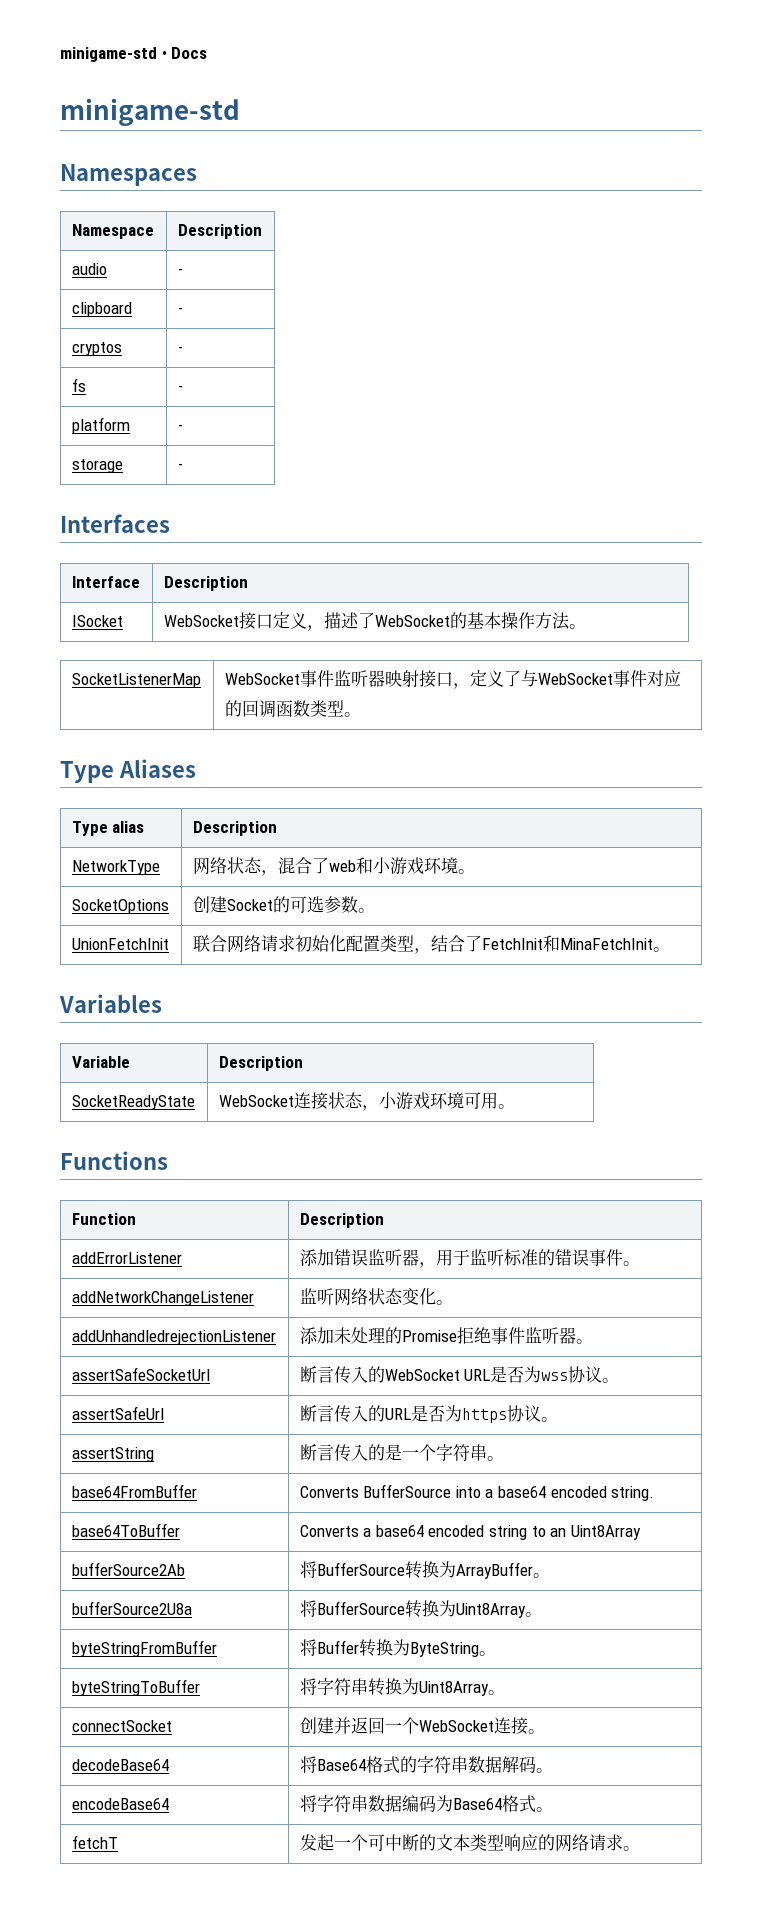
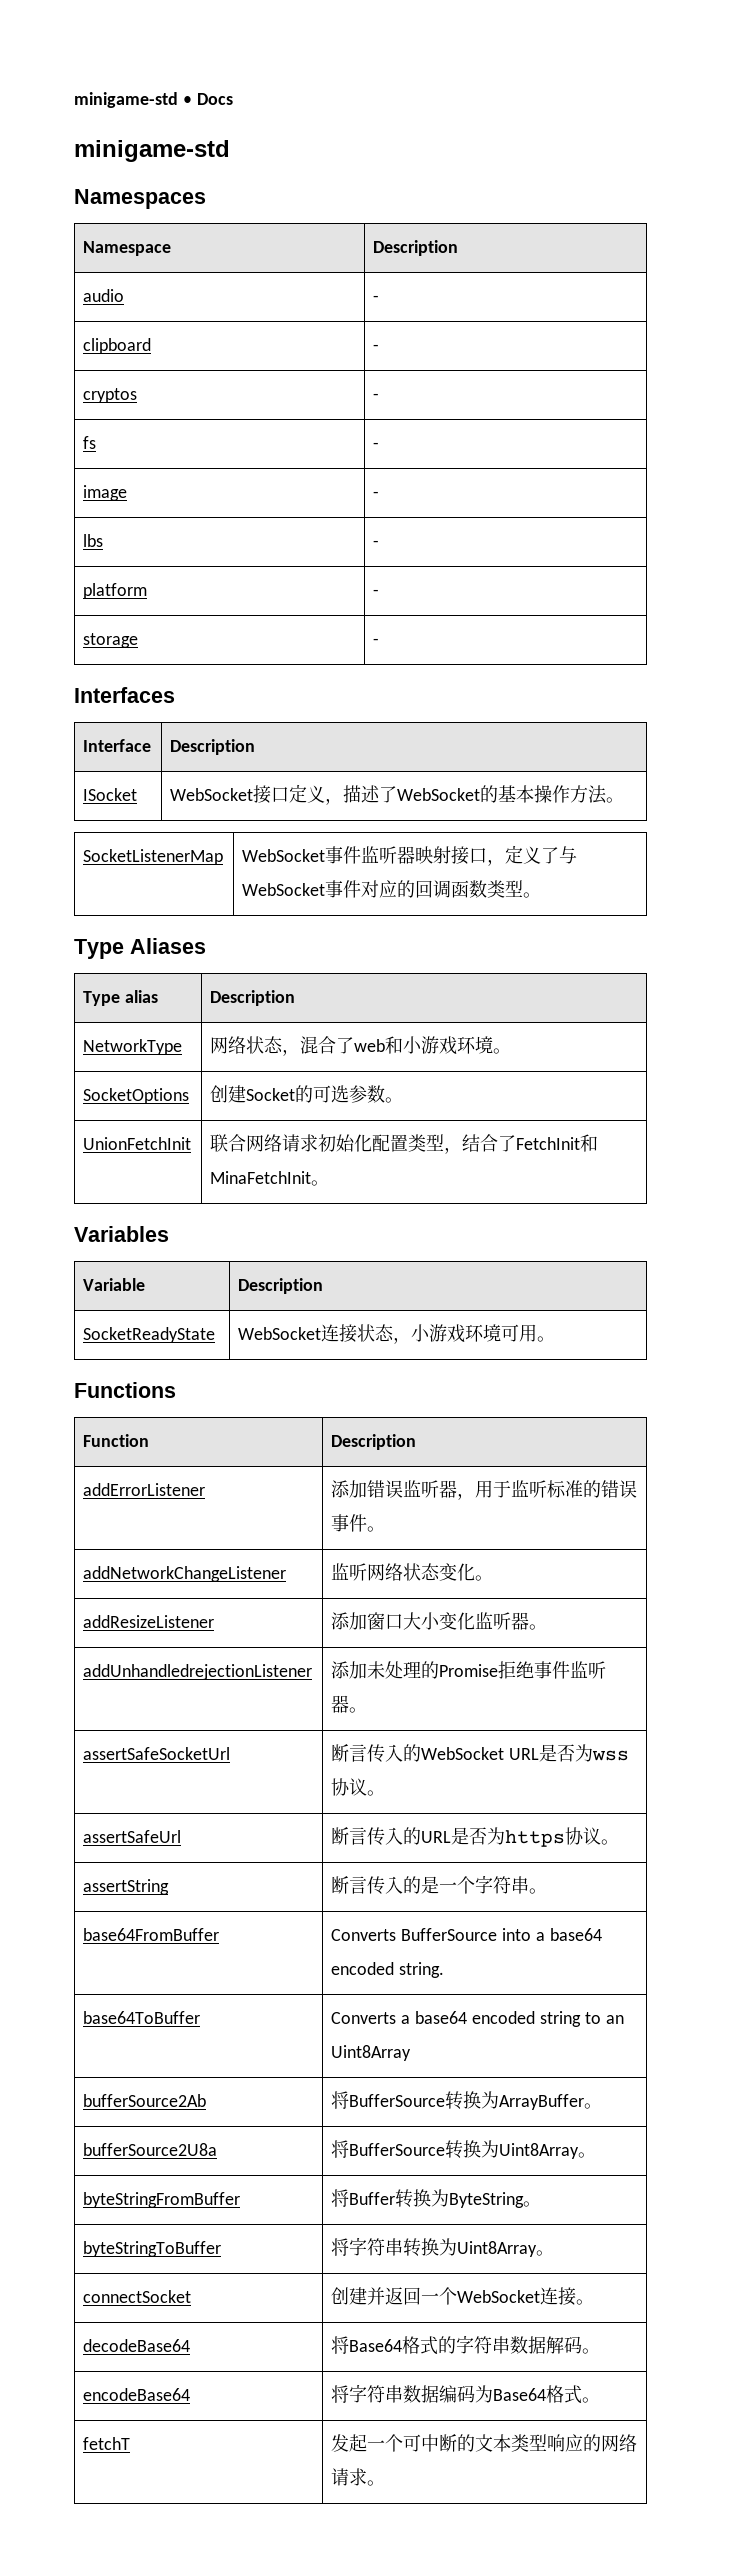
+ image | -
+ lbs | -
+ addResizeListener | 添加窗口大小变化监听器。

